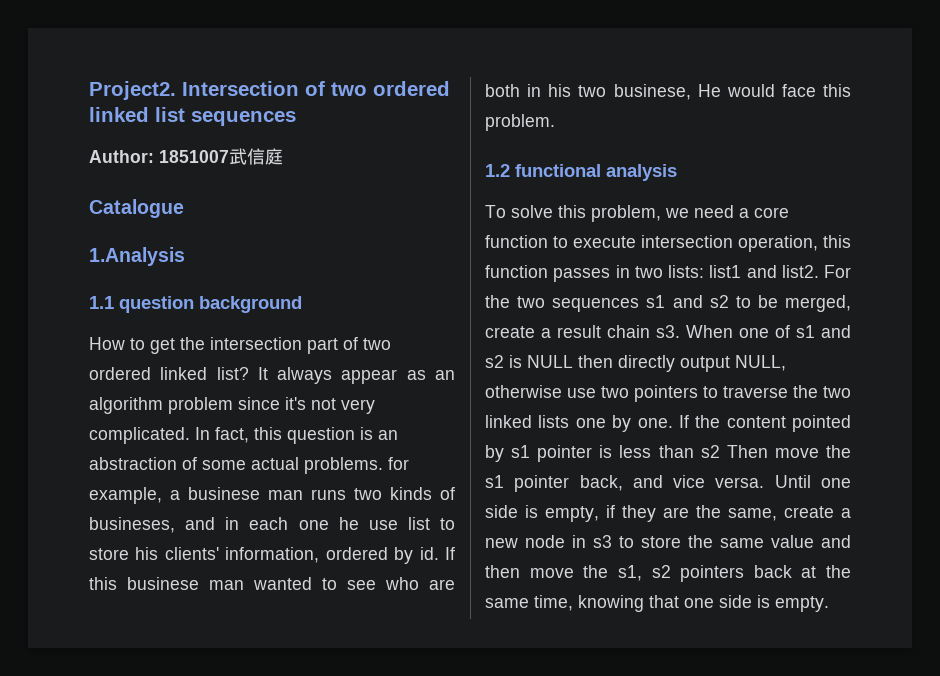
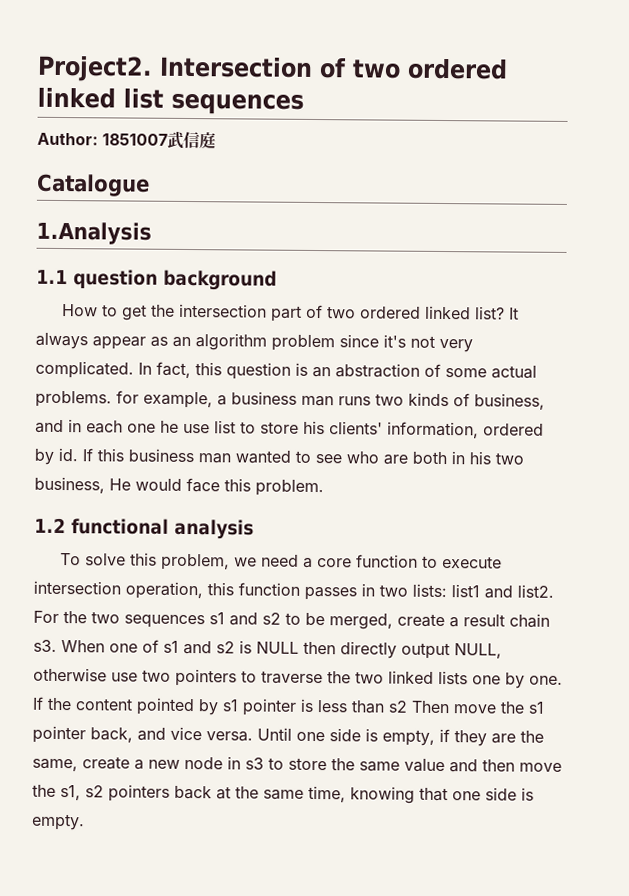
- In fact, this question is an abstraction of some actual problems. for example, a businese man runs two kinds of busineses, and in each one he use list to store his clients' information, ordered by id.
+ In fact, this question is an abstraction of some actual problems. for example, a business man runs two kinds of business, and in each one he use list to store his clients' information, ordered by id.
- If this businese man wanted to see who are both in his two businese, He would face this problem.
+ If this business man wanted to see who are both in his two business, He would face this problem.

